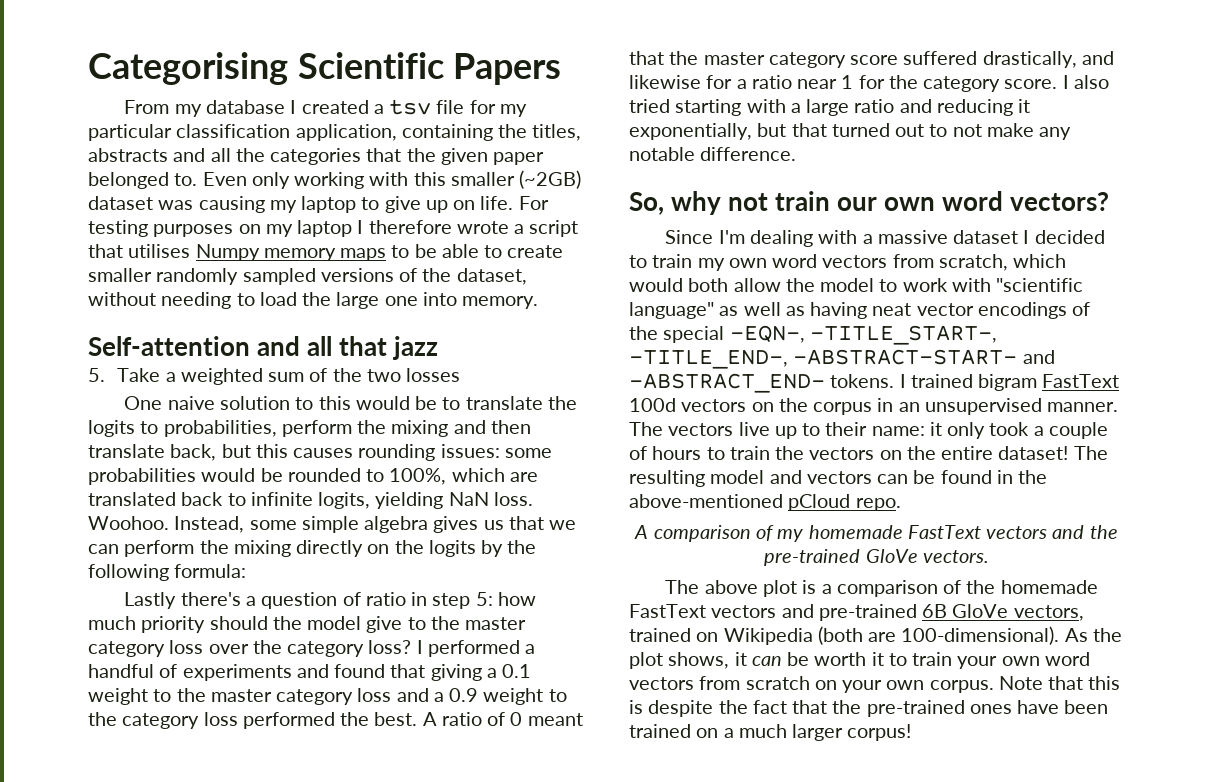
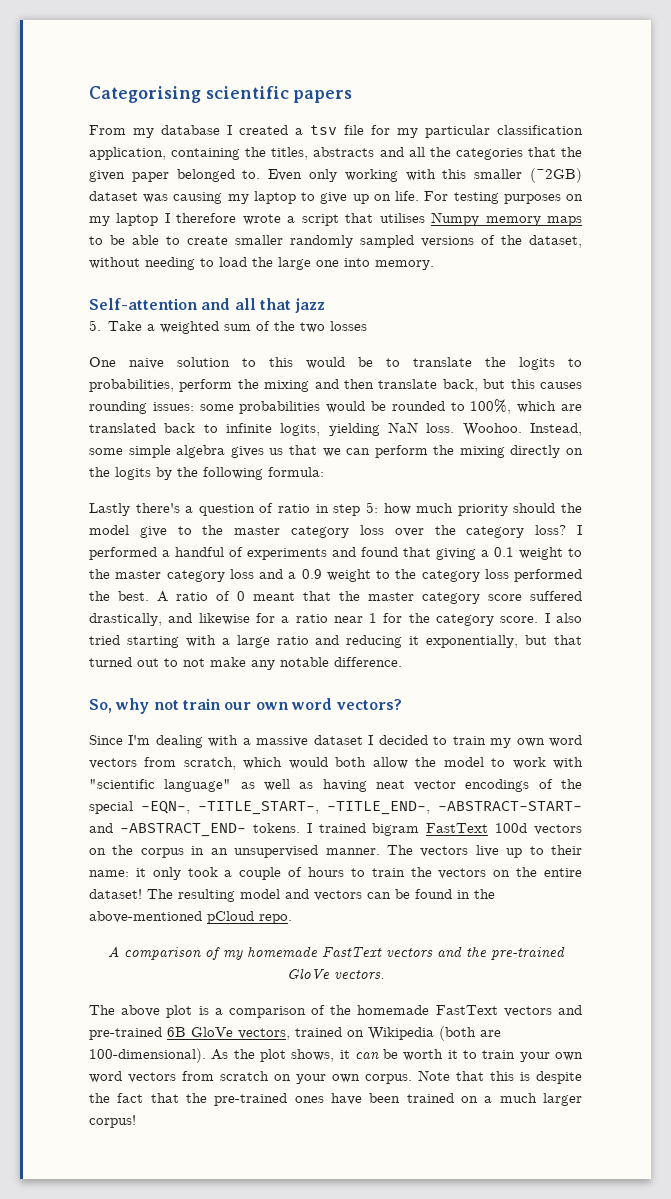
- Categorising Scientific Papers
+ Categorising scientific papers

